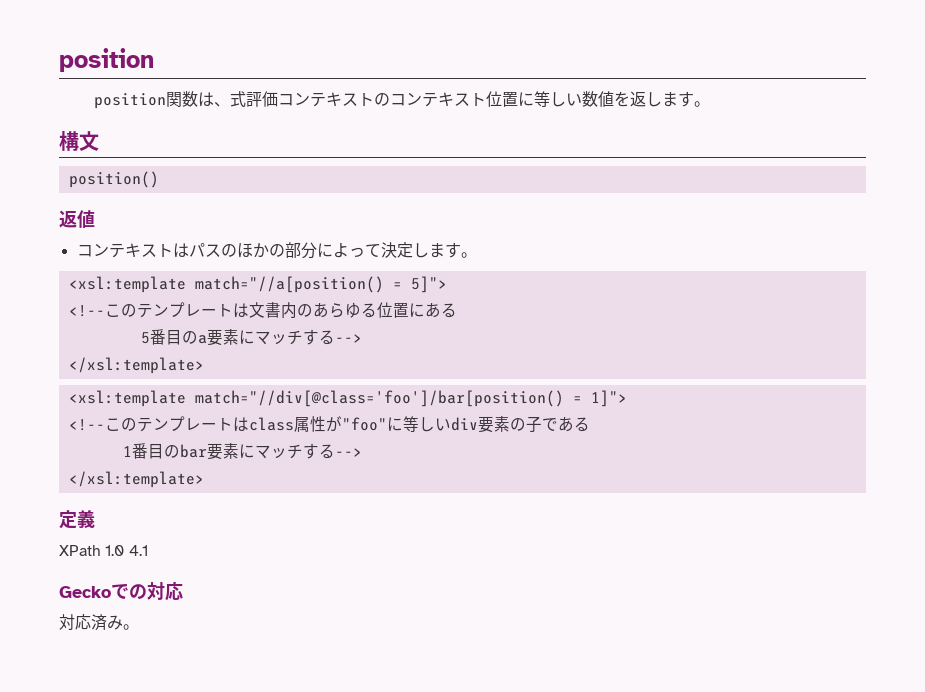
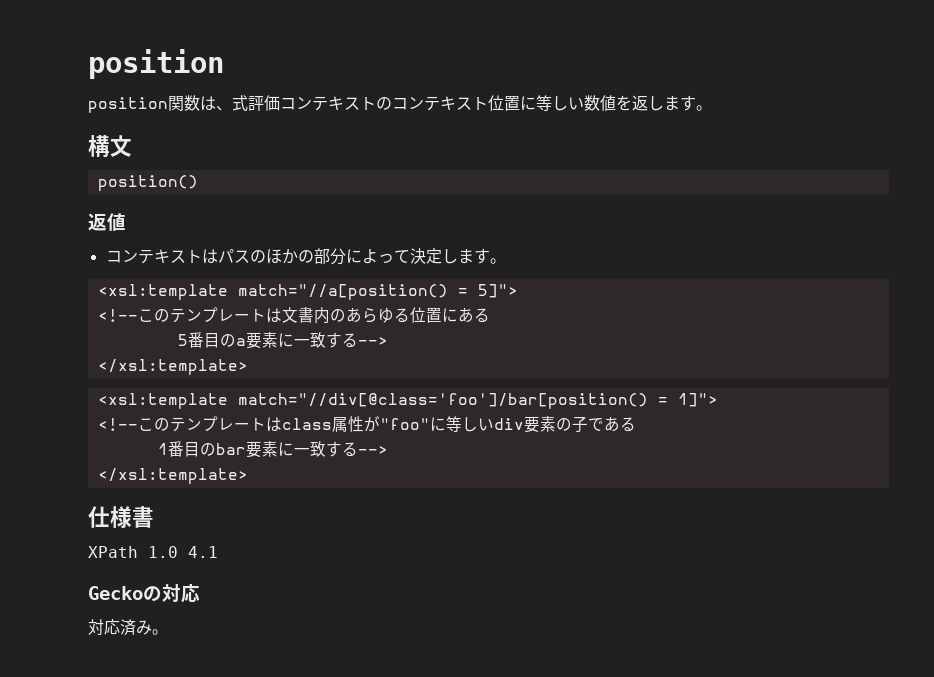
- 5番目のa要素にマッチする-->
+ 5番目のa要素に一致する-->
- 1番目のbar要素にマッチする-->
+ 1番目のbar要素に一致する-->
  </xsl:template>
- 定義
+ 仕様書
- Geckoでの対応
+ Geckoの対応

